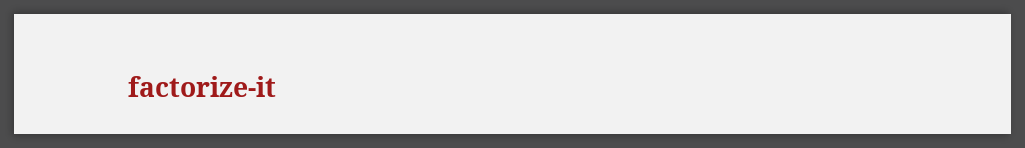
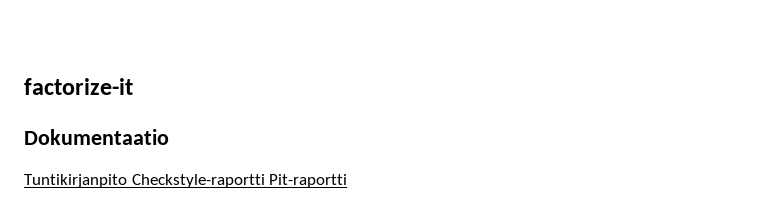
+ Dokumentaatio
+ Tuntikirjanpito Checkstyle-raportti Pit-raportti

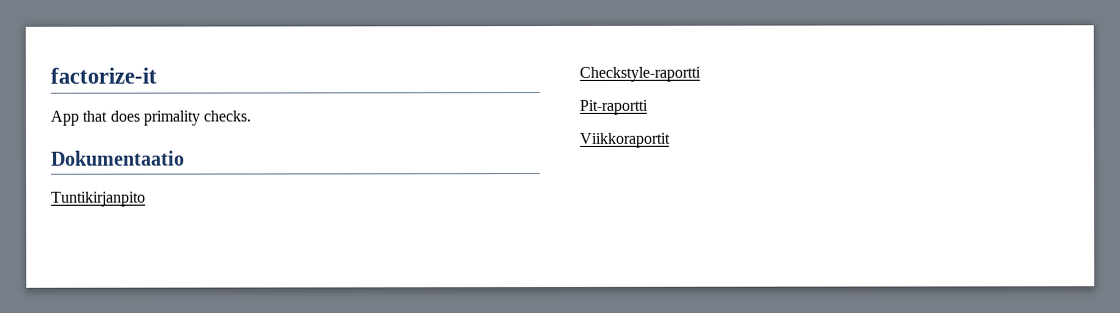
+ App that does primality checks.
- Tuntikirjanpito Checkstyle-raportti Pit-raportti
+ Tuntikirjanpito
+ Checkstyle-raportti
+ Pit-raportti
+ Viikkoraportit

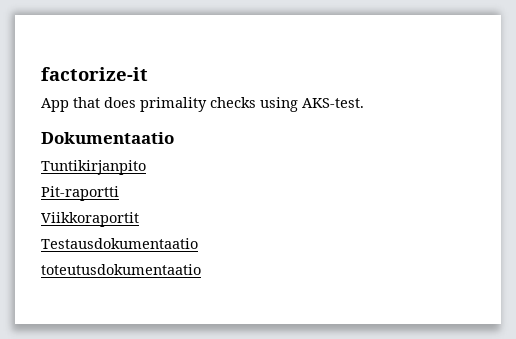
- App that does primality checks.
+ App that does primality checks using AKS-test.
- Checkstyle-raportti
+ Testausdokumentaatio
+ toteutusdokumentaatio

